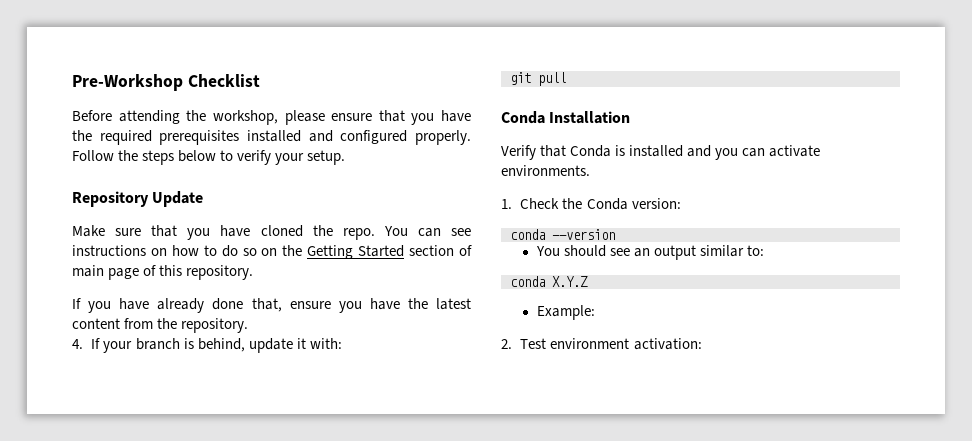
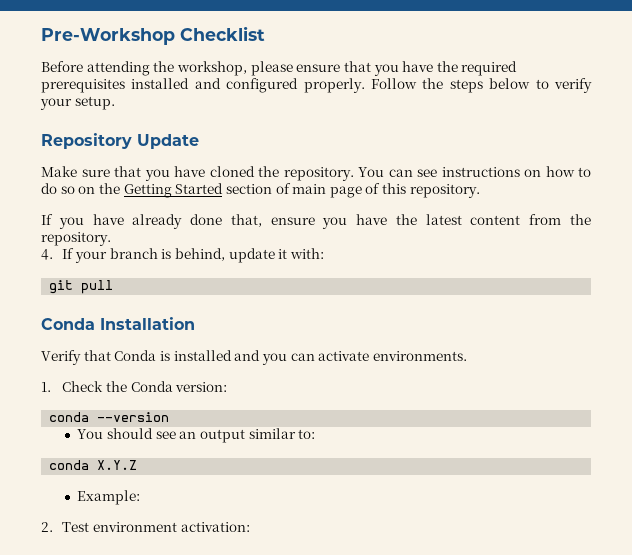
- Make sure that you have cloned the repo.
+ Make sure that you have cloned the repository.

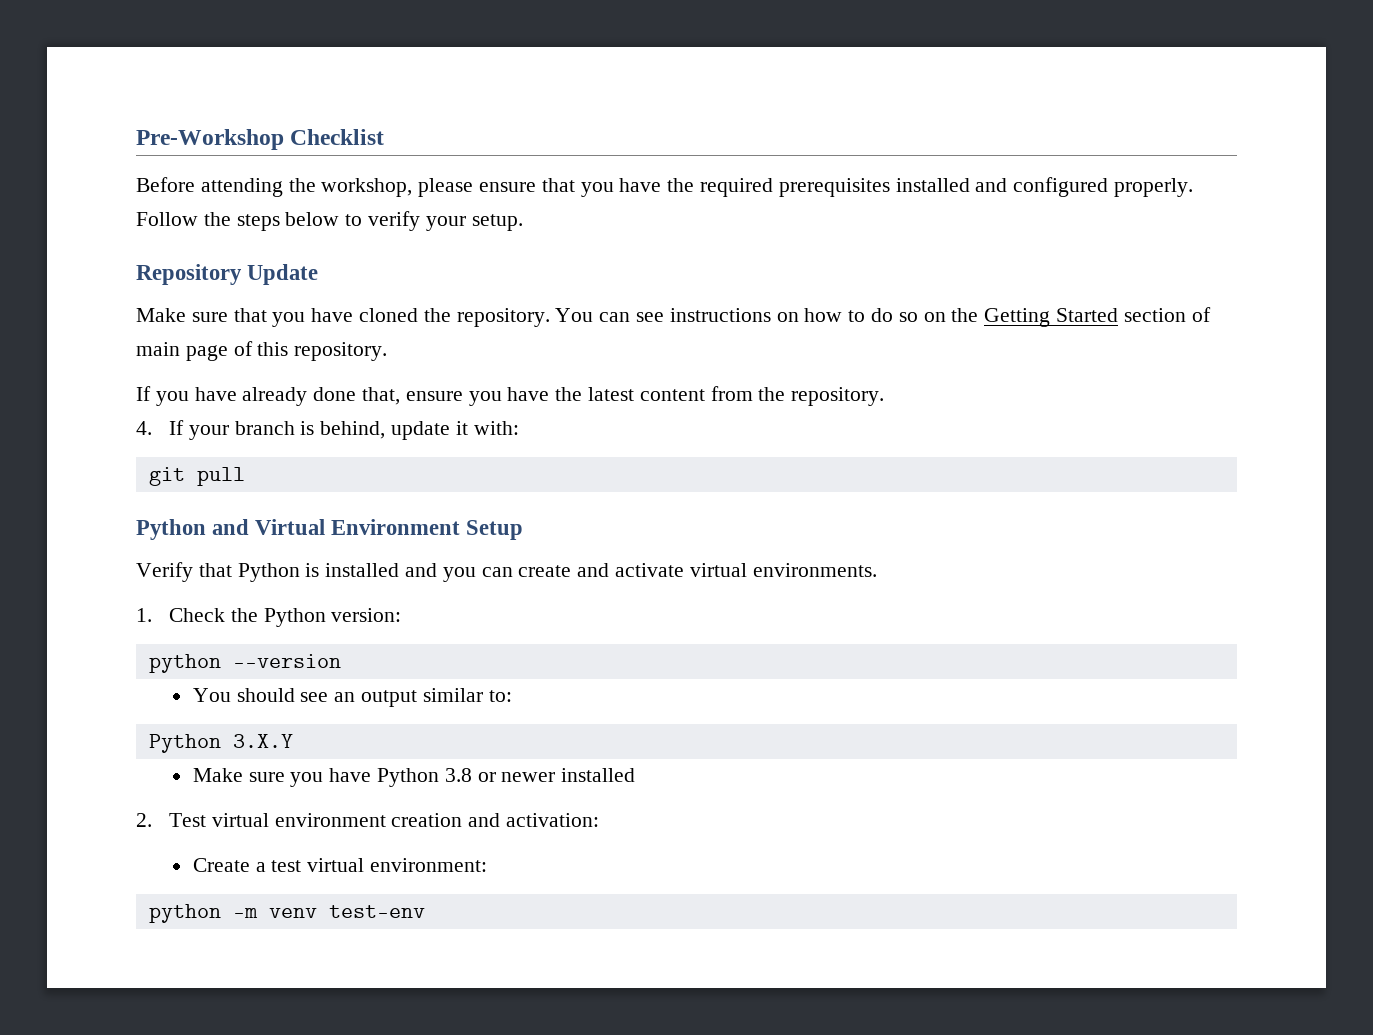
- Conda Installation
+ Python and Virtual Environment Setup
- Verify that Conda is installed and you can activate environments.
+ Verify that Python is installed and you can create and activate virtual environments.
- 1. Check the Conda version:
+ 1. Check the Python version:
- conda --version
+ python --version
- conda X.Y.Z
- Example:
- 2. Test environment activation:
+ Python 3.X.Y
+ Make sure you have Python 3.8 or newer installed
+ 2. Test virtual environment creation and activation:
+ Create a test virtual environment:
+ python -m venv test-env

